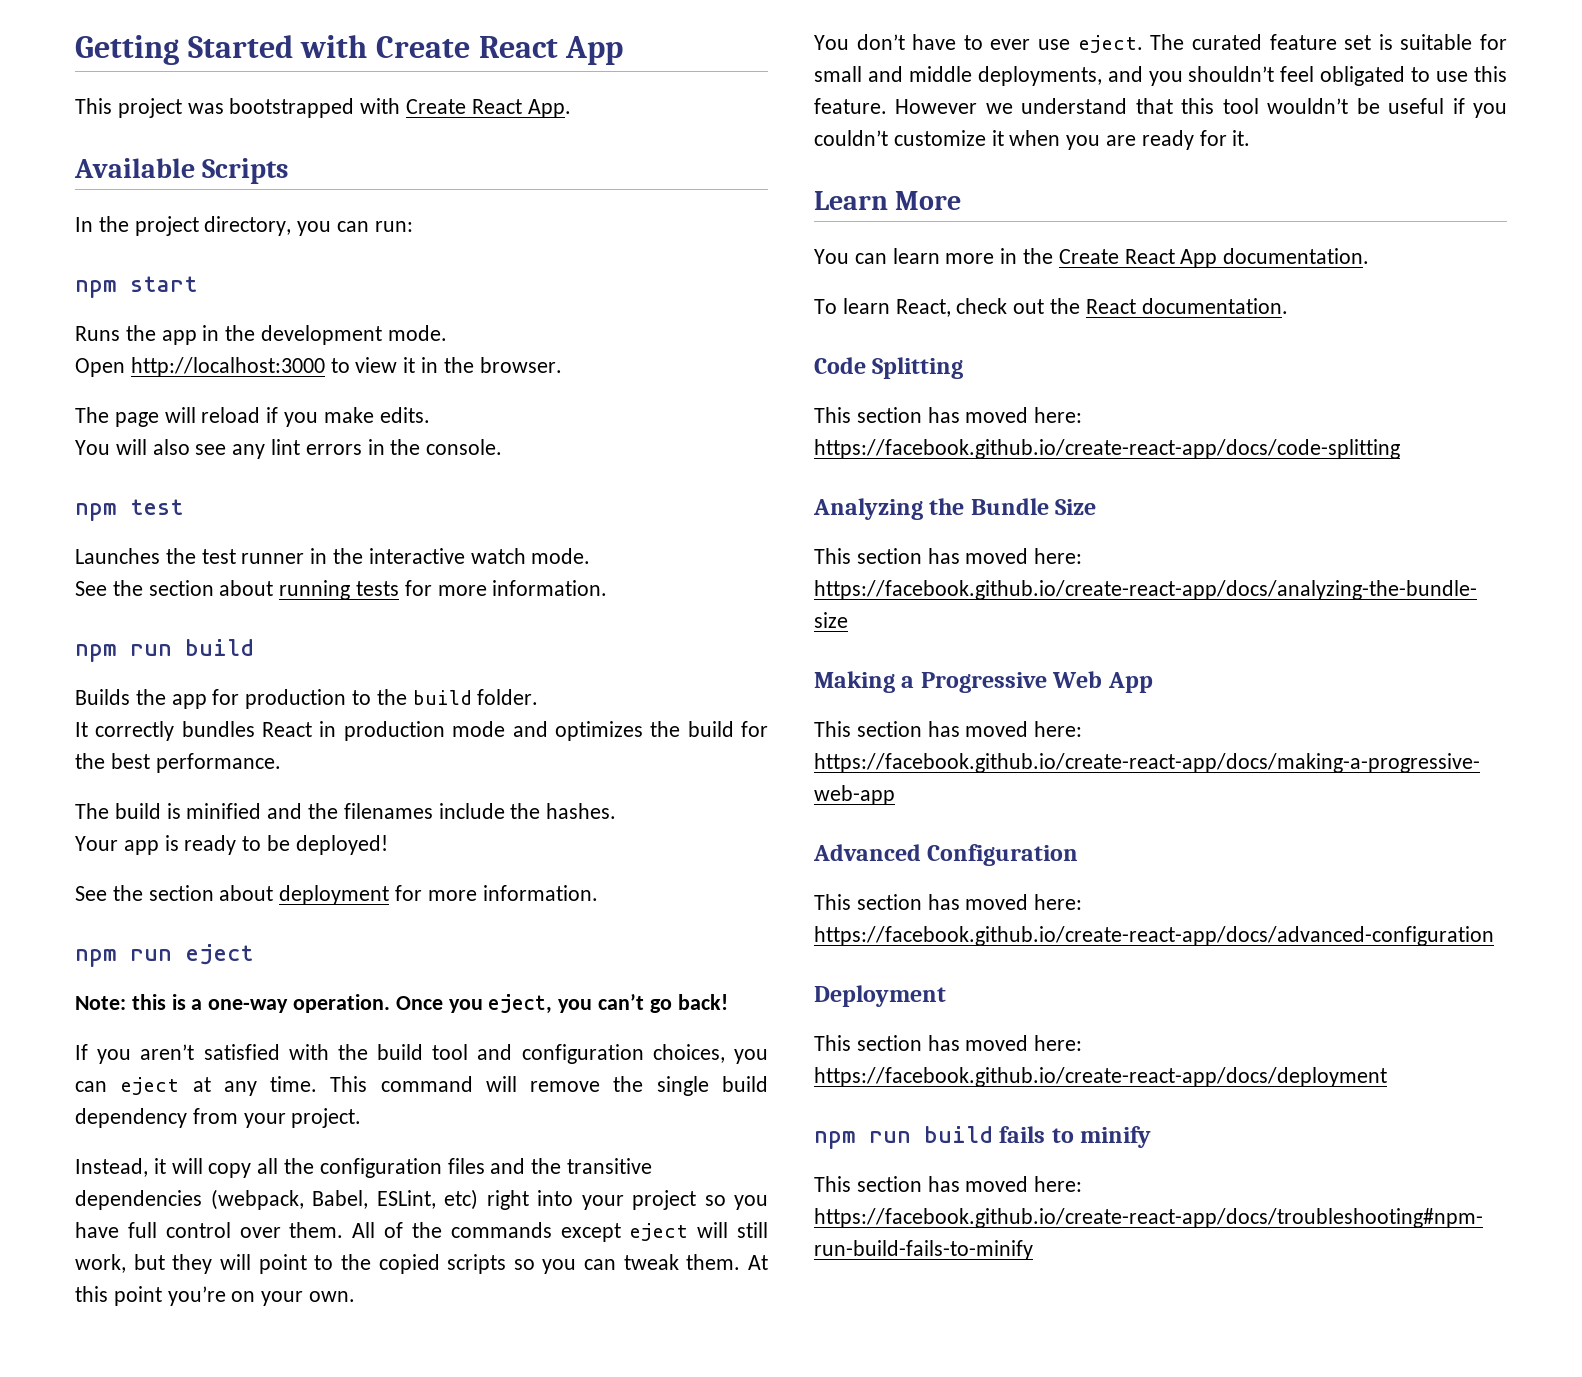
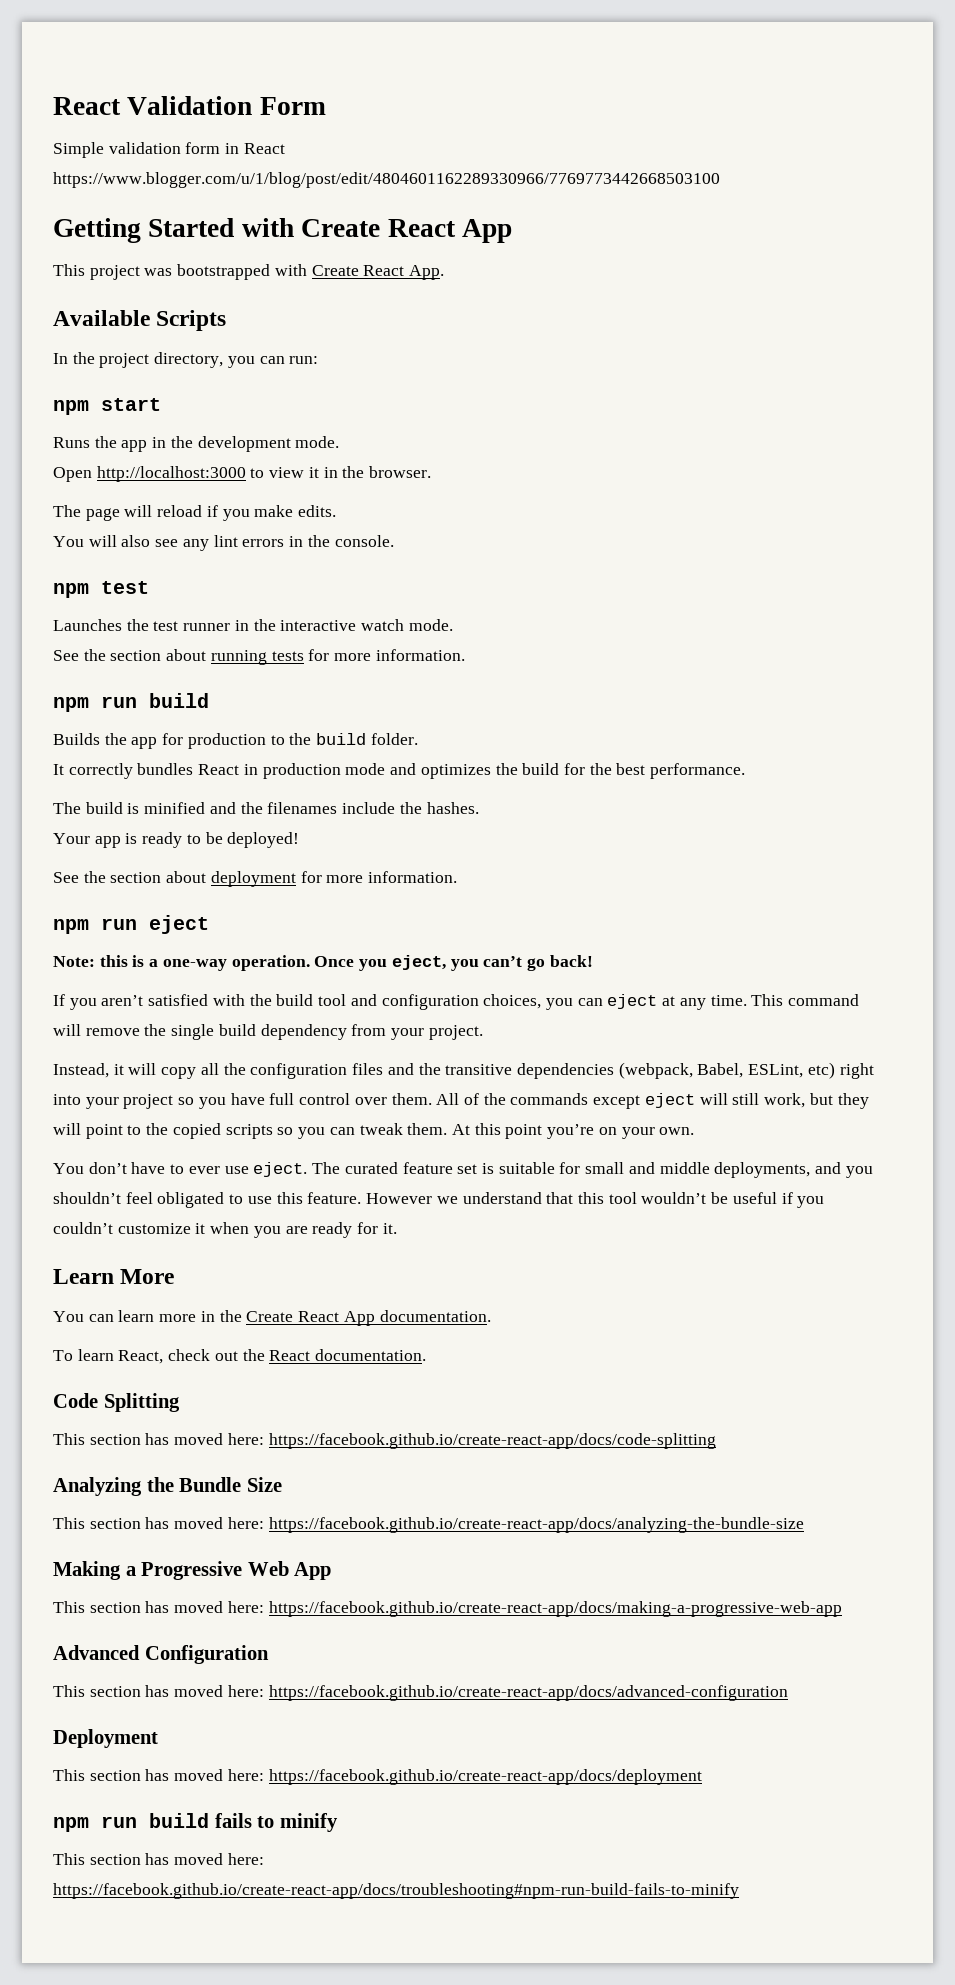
+ React Validation Form
+ Simple validation form in React https://www.blogger.com/u/1/blog/post/edit/4804601162289330966/7769773442668503100

